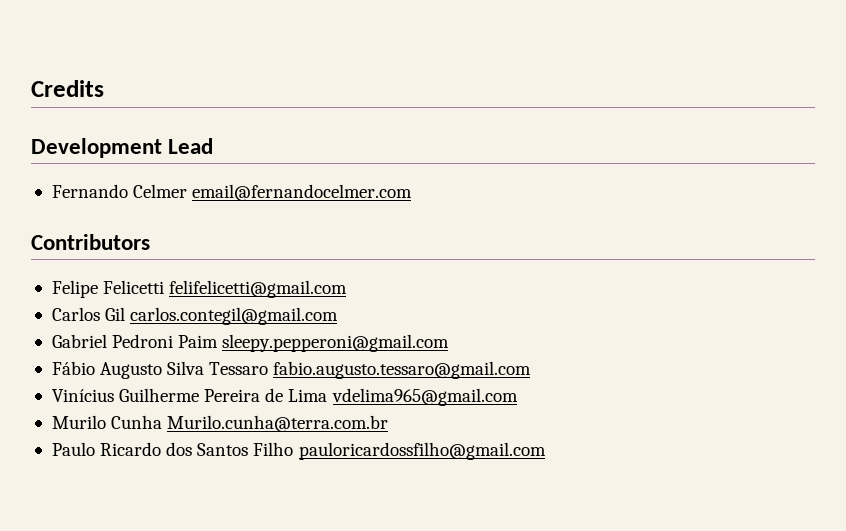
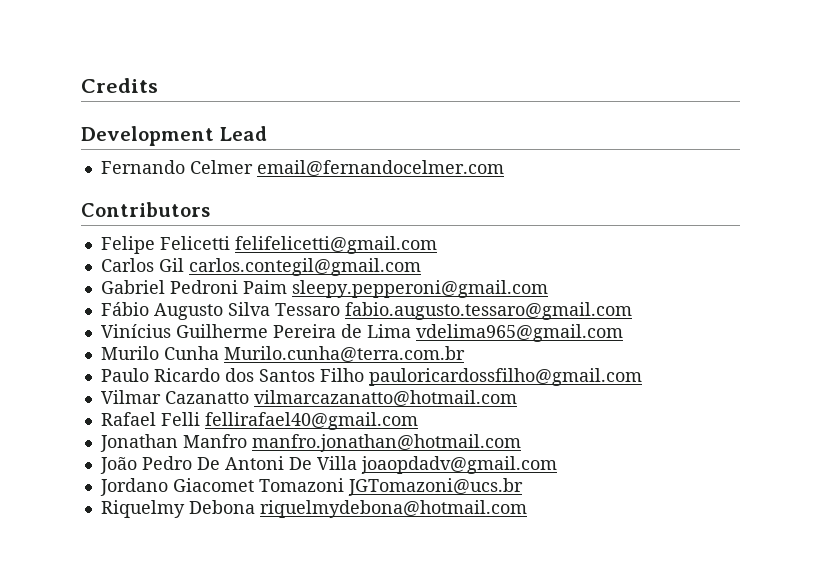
+ Vilmar Cazanatto vilmarcazanatto@hotmail.com
+ Rafael Felli fellirafael40@gmail.com
+ Jonathan Manfro manfro.jonathan@hotmail.com
+ João Pedro De Antoni De Villa joaopdadv@gmail.com
+ Jordano Giacomet Tomazoni JGTomazoni@ucs.br
+ Riquelmy Debona riquelmydebona@hotmail.com

